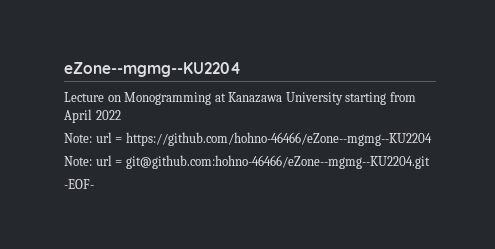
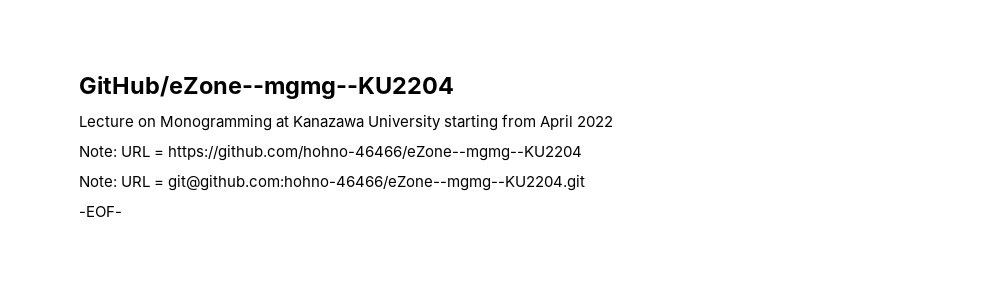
- eZone--mgmg--KU2204
+ GitHub/eZone--mgmg--KU2204
- Note: url = https://github.com/hohno-46466/eZone--mgmg--KU2204
+ Note: URL = https://github.com/hohno-46466/eZone--mgmg--KU2204
- Note: url = git@github.com:hohno-46466/eZone--mgmg--KU2204.git
+ Note: URL = git@github.com:hohno-46466/eZone--mgmg--KU2204.git

